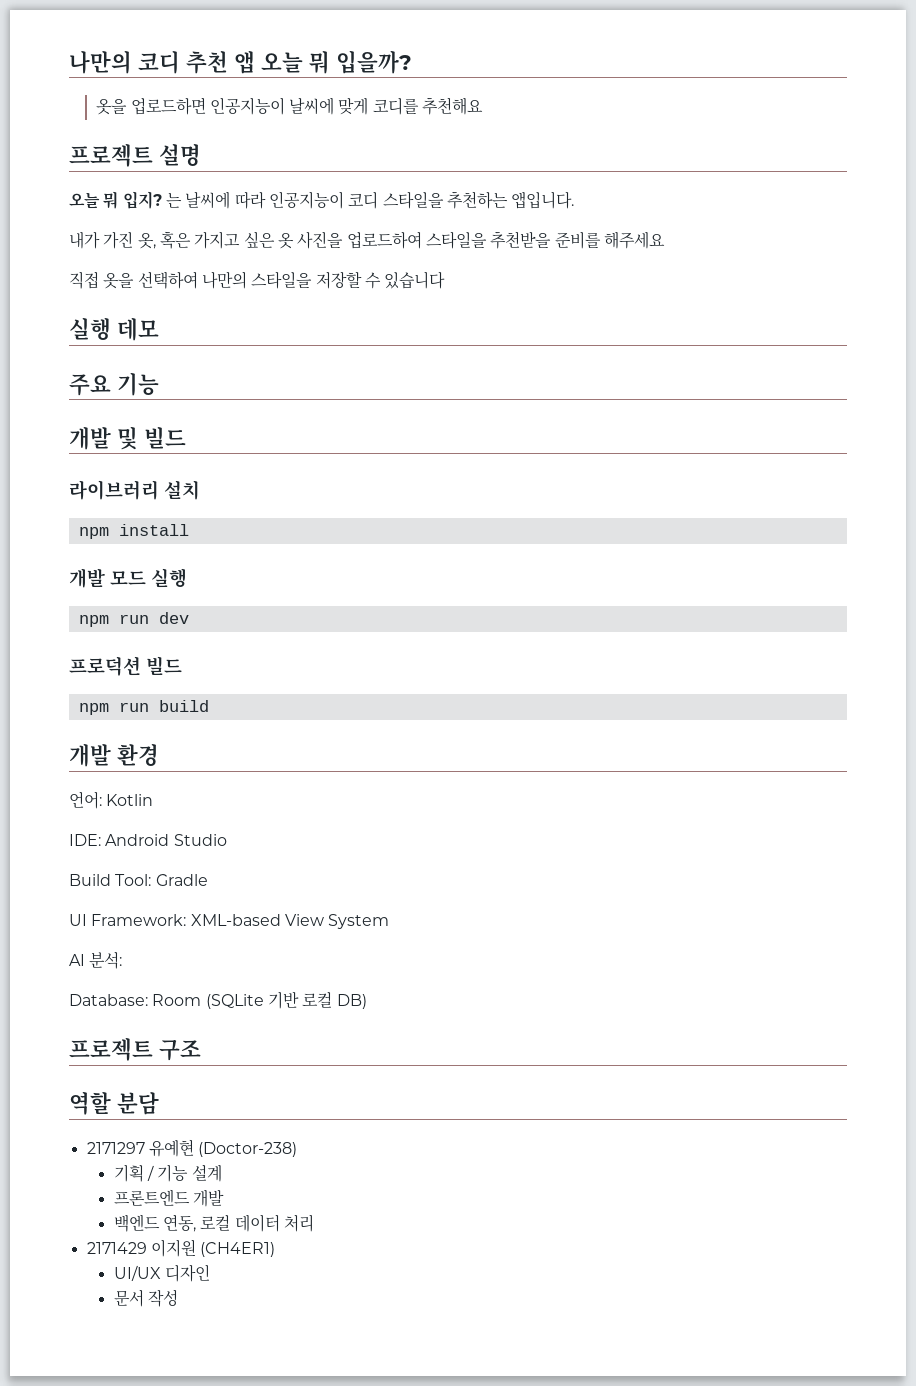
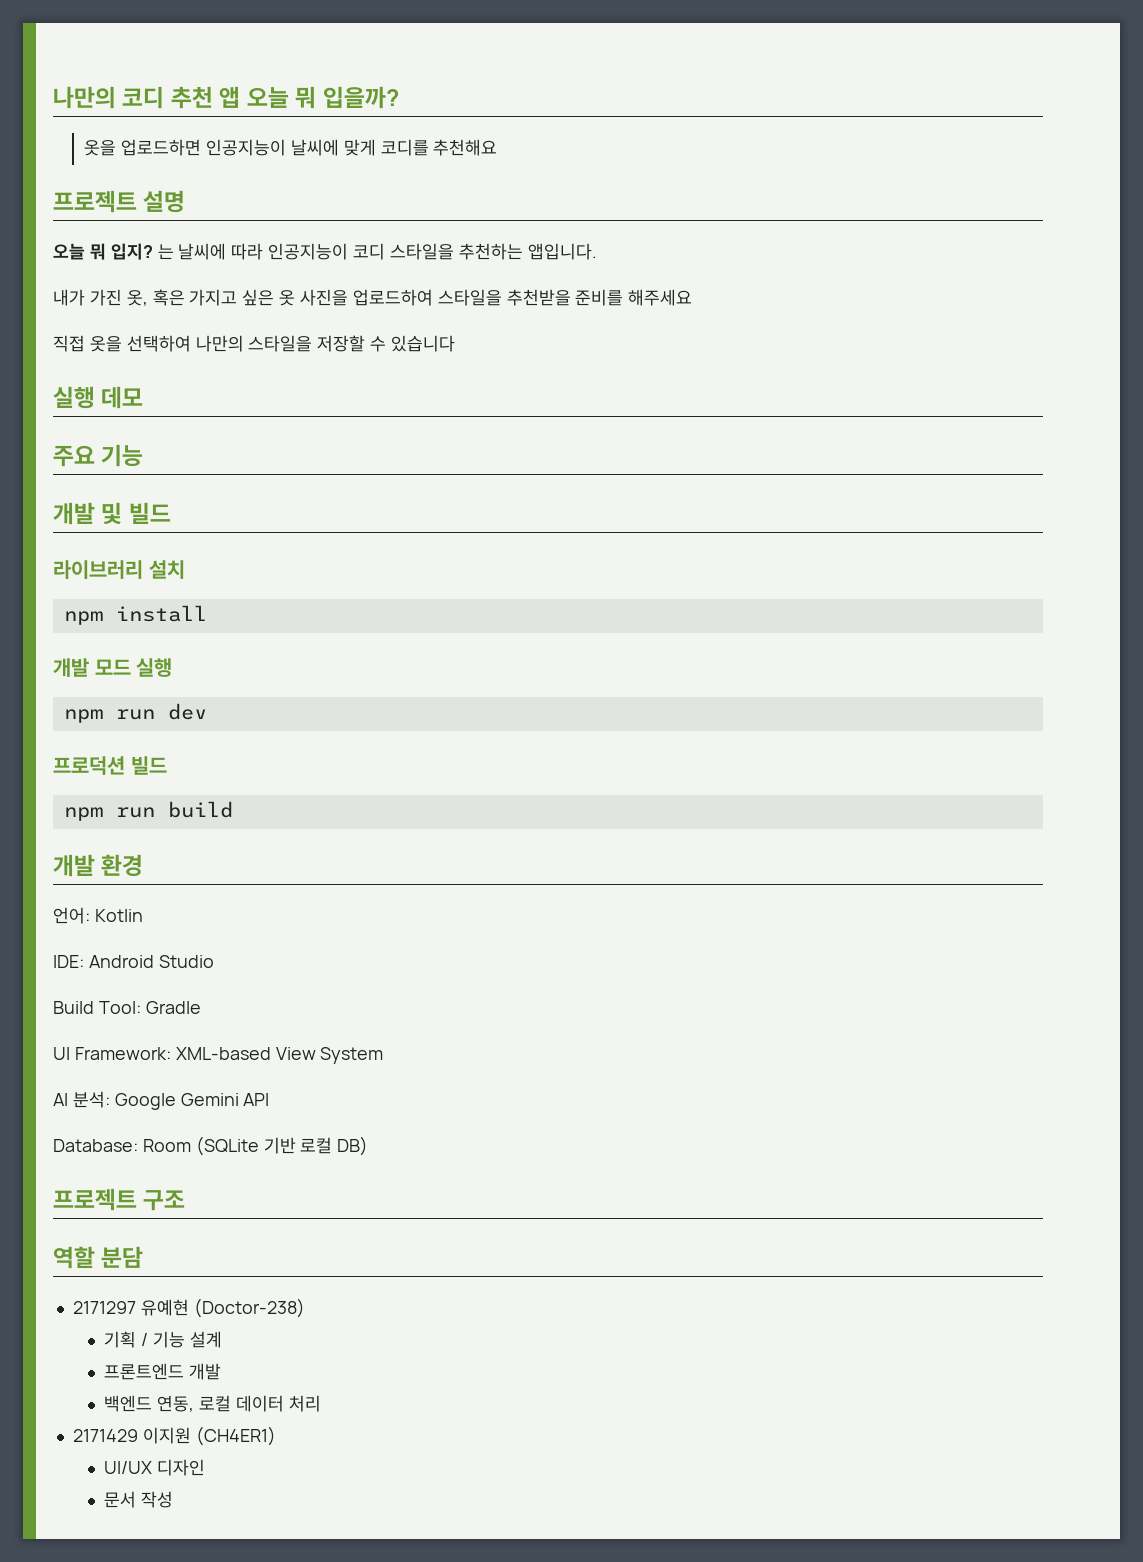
- AI 분석:
+ AI 분석: Google Gemini API

